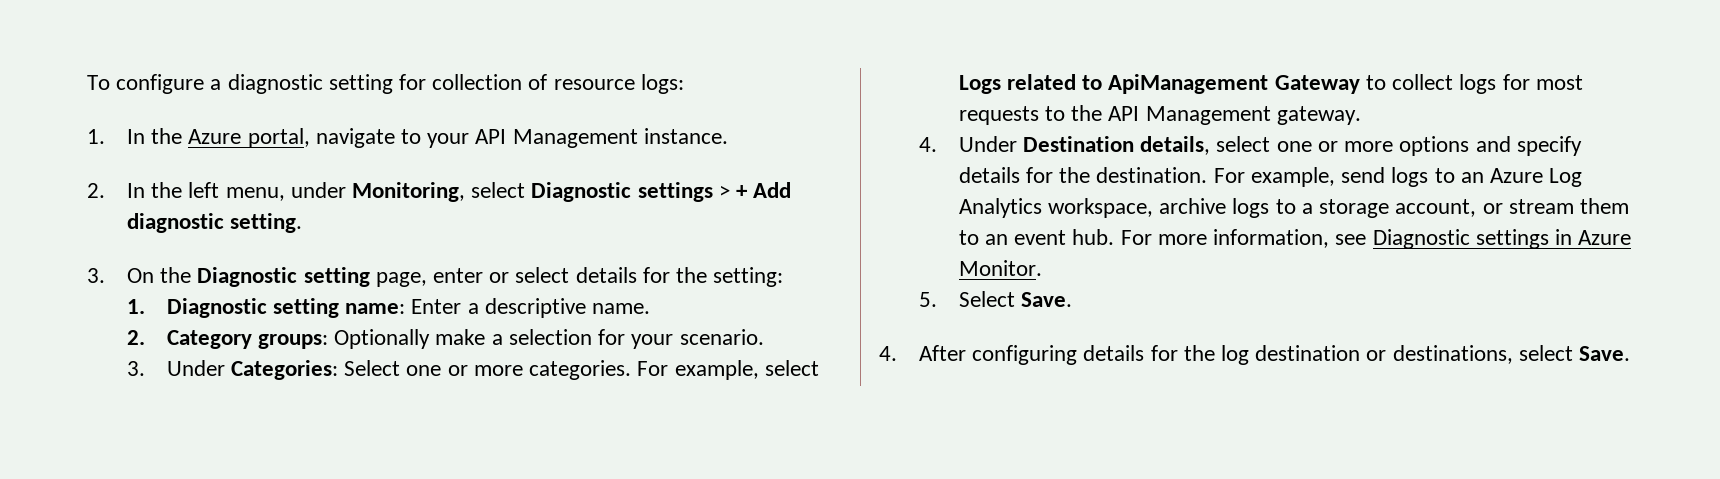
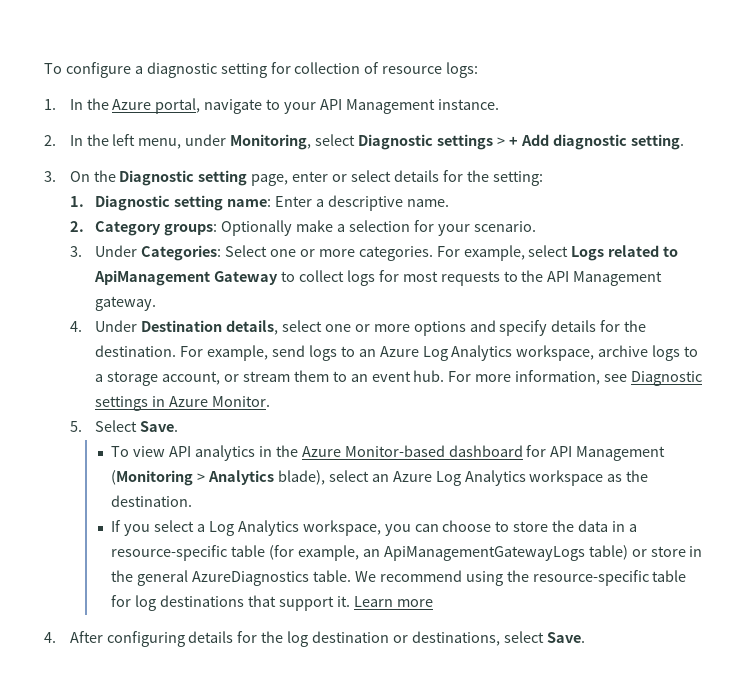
+ To view API analytics in the Azure Monitor-based dashboard for API Management (Monitoring > Analytics blade), select an Azure Log Analytics workspace as the destination.
+ If you select a Log Analytics workspace, you can choose to store the data in a resource-specific table (for example, an ApiManagementGatewayLogs table) or store in the general AzureDiagnostics table. We recommend using the resource-specific table for log destinations that support it. Learn more

